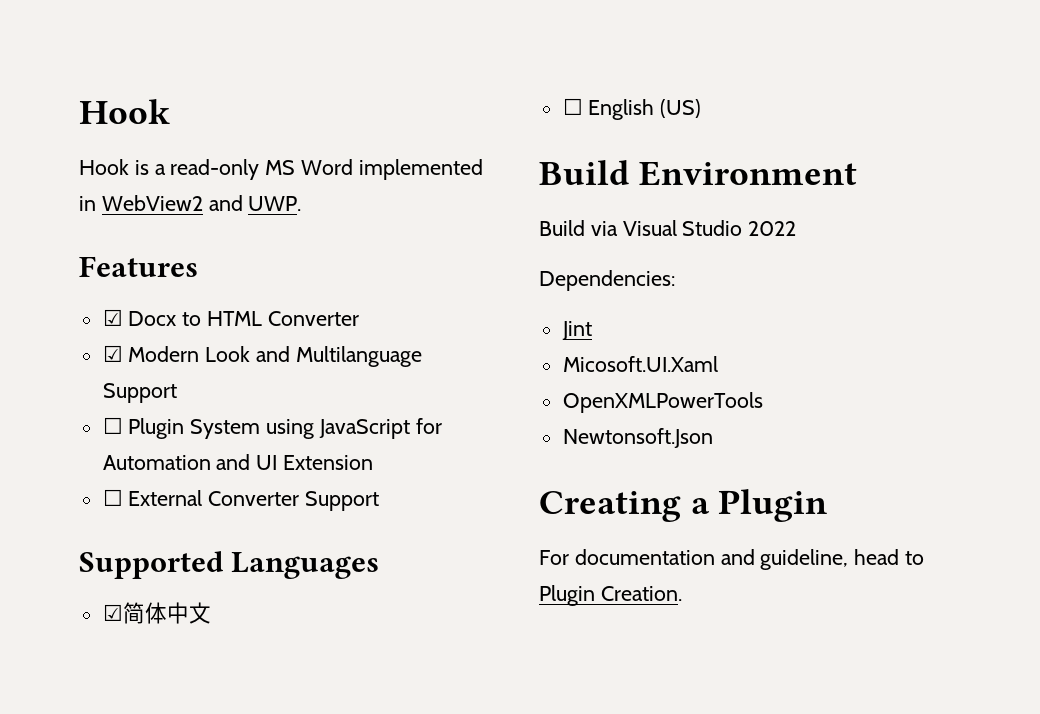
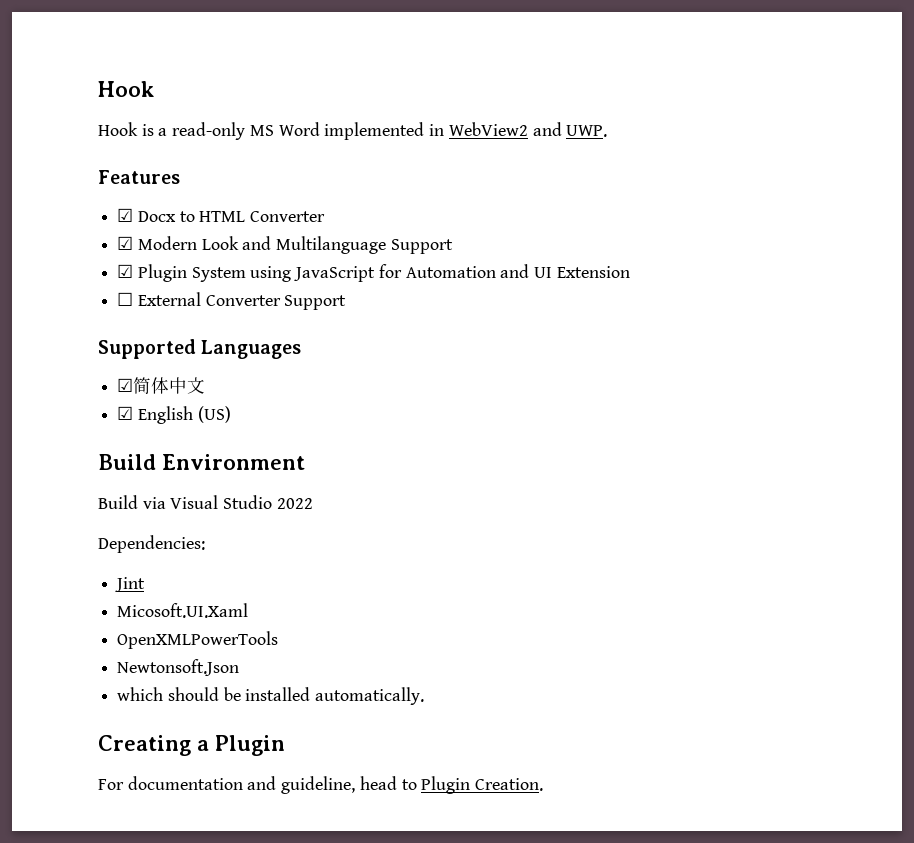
- ☐ Plugin System using JavaScript for Automation and UI Extension
+ ☑ Plugin System using JavaScript for Automation and UI Extension
- ☐ English (US)
+ ☑ English (US)
+ which should be installed automatically.

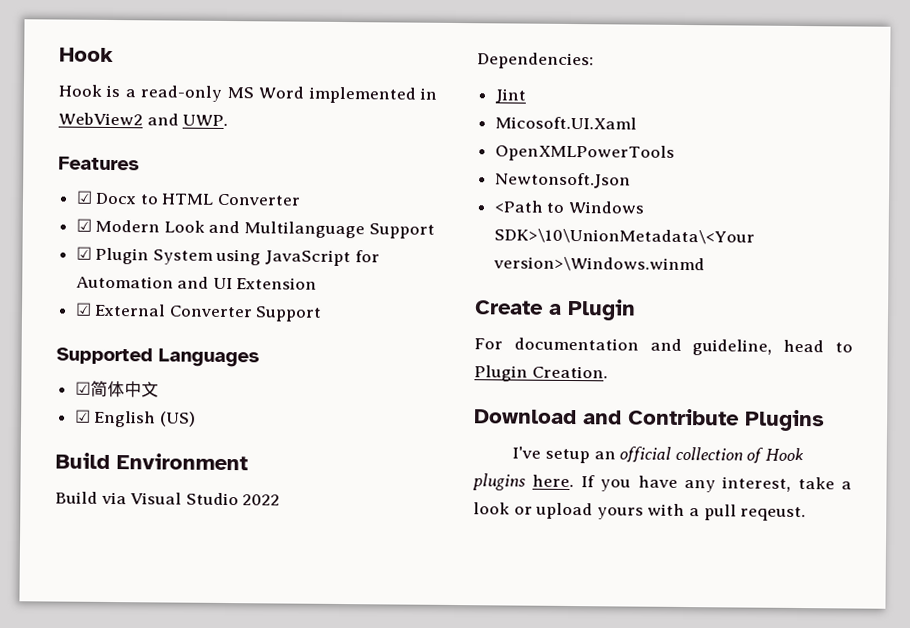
- ☐ External Converter Support
+ ☑ External Converter Support
- which should be installed automatically.
- Creating a Plugin
+ <Path to Windows SDK>\10\UnionMetadata\<Your version>\Windows.winmd
+ Create a Plugin
+ Download and Contribute Plugins
+ I've setup an official collection of Hook plugins here. If you have any interest, take a look or upload yours with a pull reqeust.

